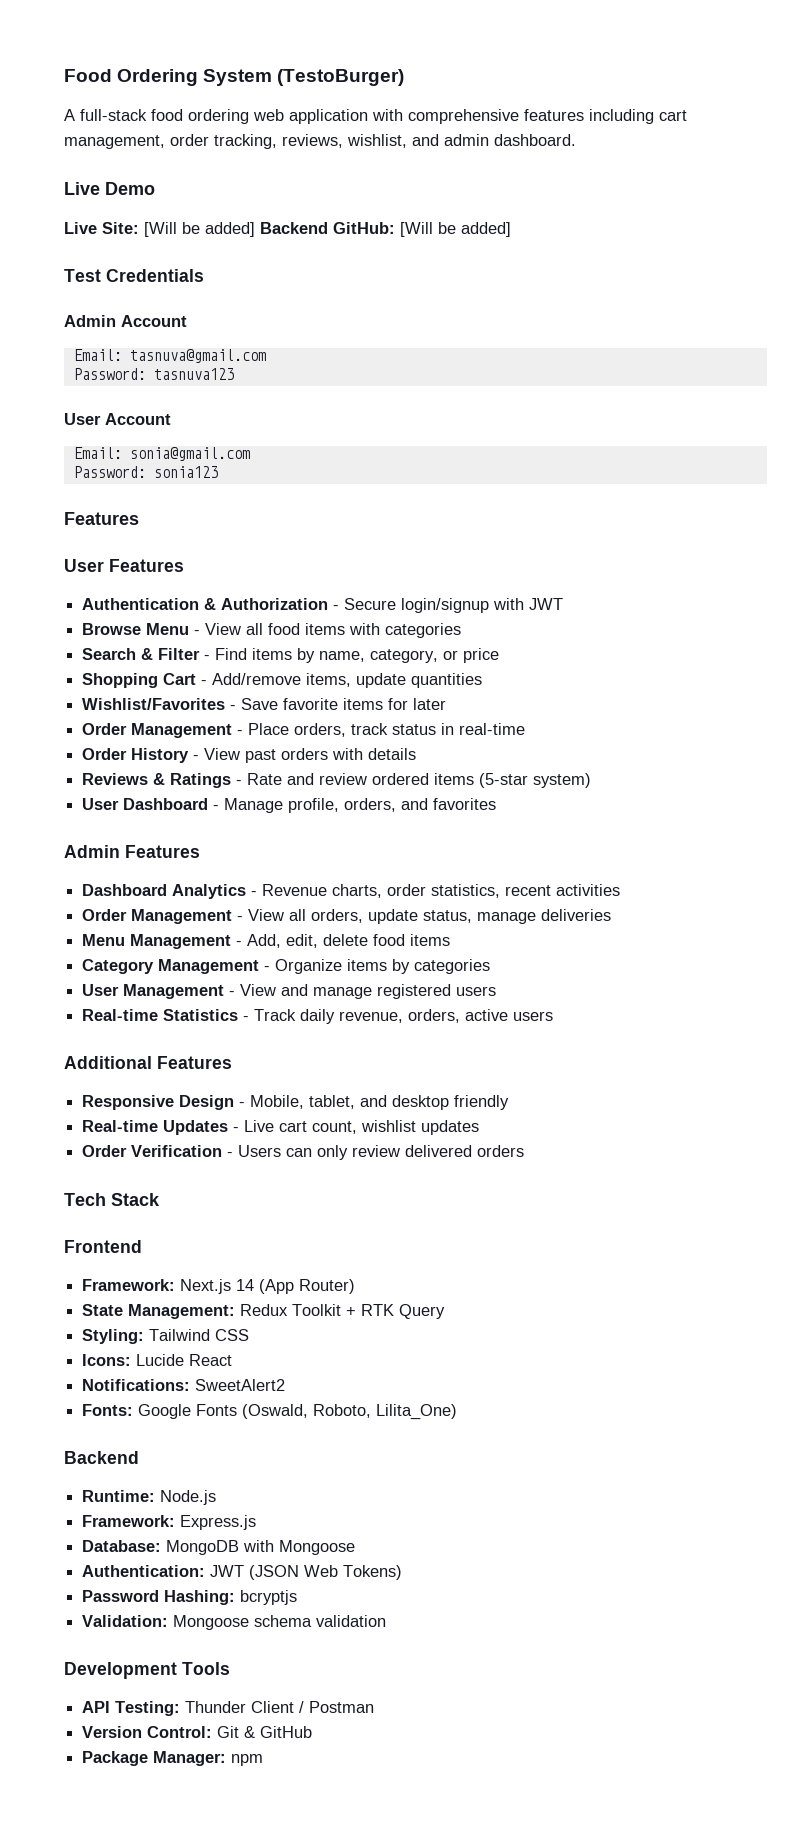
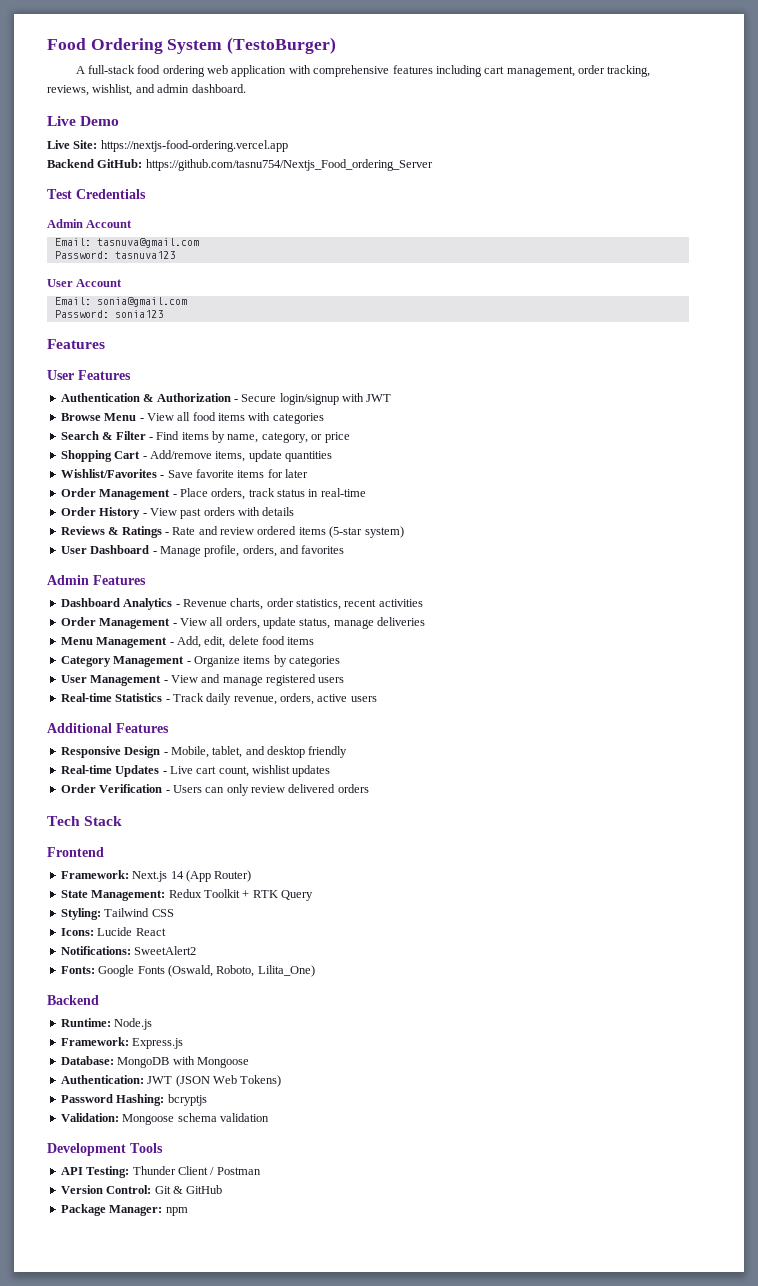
- Live Site: [Will be added] Backend GitHub: [Will be added]
+ Live Site: https://nextjs-food-ordering.vercel.app
+ Backend GitHub: https://github.com/tasnu754/Nextjs_Food_ordering_Server

